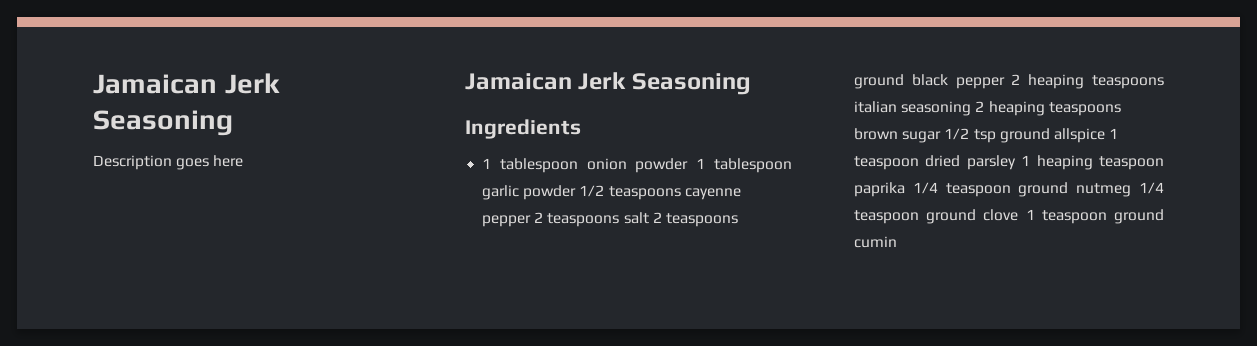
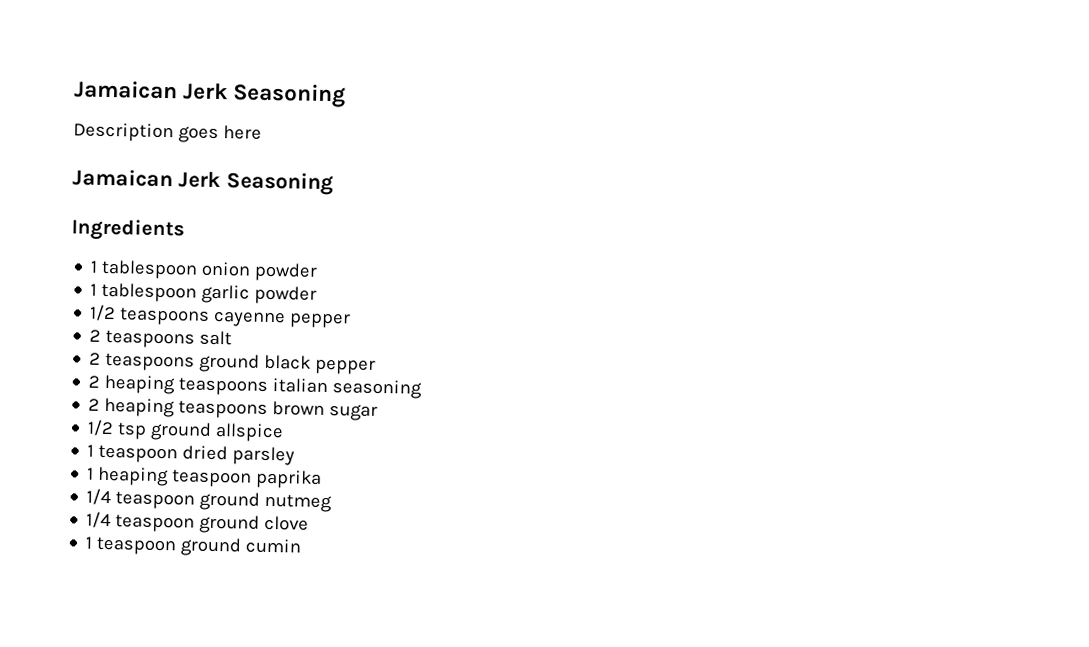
- 1 tablespoon onion powder 1 tablespoon garlic powder 1/2 teaspoons cayenne pepper 2 teaspoons salt 2 teaspoons ground black pepper 2 heaping teaspoons italian seasoning 2 heaping teaspoons brown sugar 1/2 tsp ground allspice 1 teaspoon dried parsley 1 heaping teaspoon paprika 1/4 teaspoon ground nutmeg 1/4 teaspoon ground clove 1 teaspoon ground cumin
+ 1 tablespoon onion powder
+ 1 tablespoon garlic powder
+ 1/2 teaspoons cayenne pepper
+ 2 teaspoons salt
+ 2 teaspoons ground black pepper
+ 2 heaping teaspoons italian seasoning
+ 2 heaping teaspoons brown sugar
+ 1/2 tsp ground allspice
+ 1 teaspoon dried parsley
+ 1 heaping teaspoon paprika
+ 1/4 teaspoon ground nutmeg
+ 1/4 teaspoon ground clove
+ 1 teaspoon ground cumin

